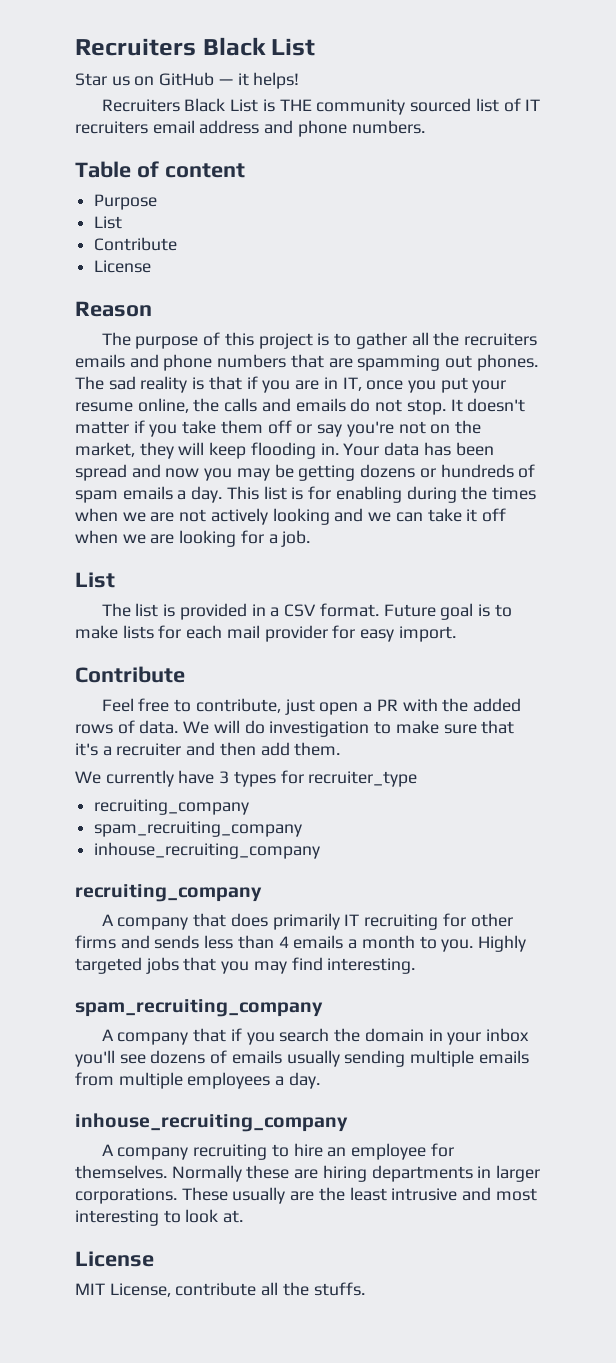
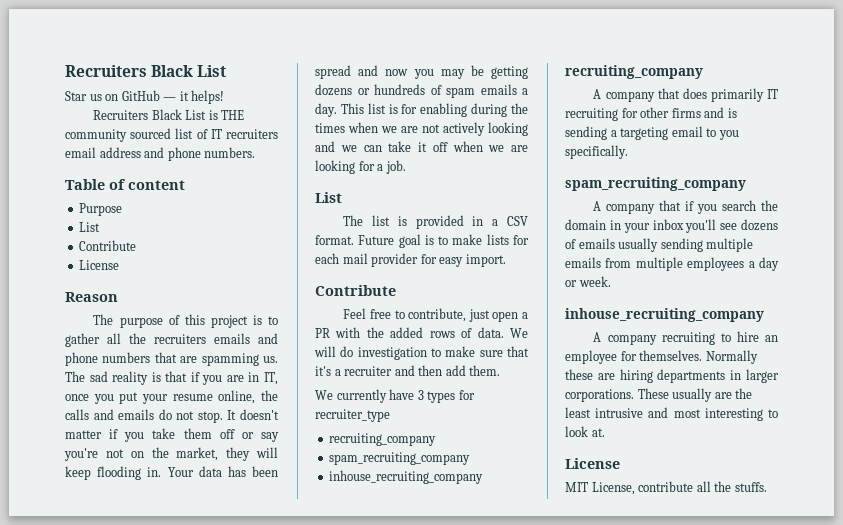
- The purpose of this project is to gather all the recruiters emails and phone numbers that are spamming out phones.
+ The purpose of this project is to gather all the recruiters emails and phone numbers that are spamming us.
- A company that does primarily IT recruiting for other firms and sends less than 4 emails a month to you. Highly targeted jobs that you may find interesting.
+ A company that does primarily IT recruiting for other firms and is sending a targeting email to you specifically.
- A company that if you search the domain in your inbox you'll see dozens of emails usually sending multiple emails from multiple employees a day.
+ A company that if you search the domain in your inbox you'll see dozens of emails usually sending multiple emails from multiple employees a day or week.

